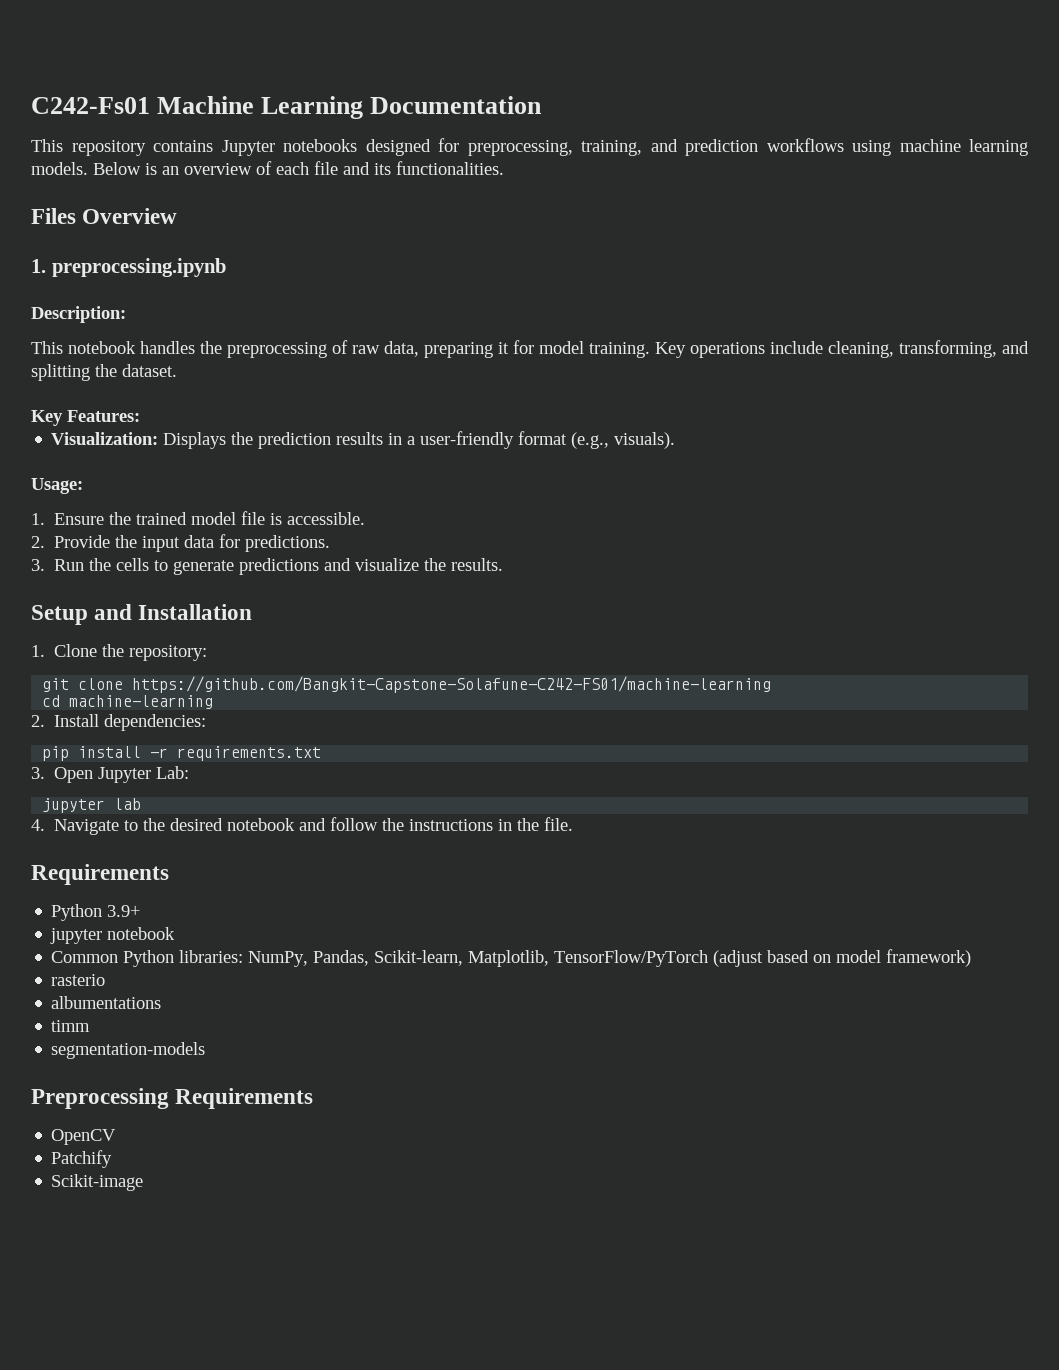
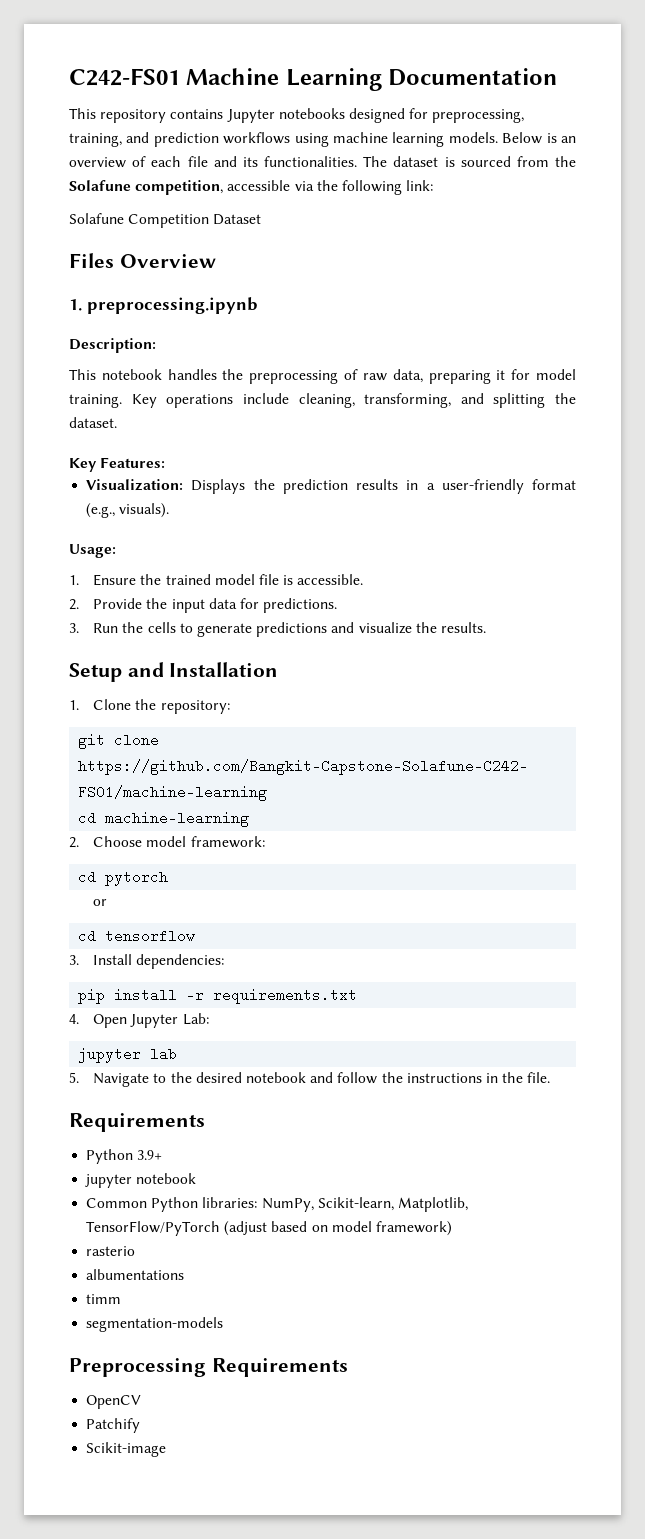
- C242-Fs01 Machine Learning Documentation
+ C242-FS01 Machine Learning Documentation
+ The dataset is sourced from the Solafune competition, accessible via the following link:
+ Solafune Competition Dataset
- 2. Install dependencies:
+ 2. Choose model framework:
+ cd pytorch
+ or
+ cd tensorflow
+ 3. Install dependencies:
- 3. Open Jupyter Lab:
+ 4. Open Jupyter Lab:
- 4. Navigate to the desired notebook and follow the instructions in the file.
+ 5. Navigate to the desired notebook and follow the instructions in the file.
- Common Python libraries: NumPy, Pandas, Scikit-learn, Matplotlib, TensorFlow/PyTorch (adjust based on model framework)
+ Common Python libraries: NumPy, Scikit-learn, Matplotlib, TensorFlow/PyTorch (adjust based on model framework)

